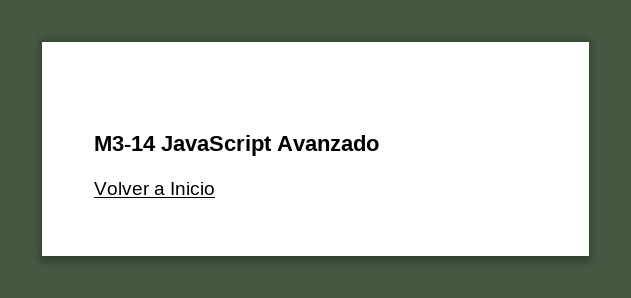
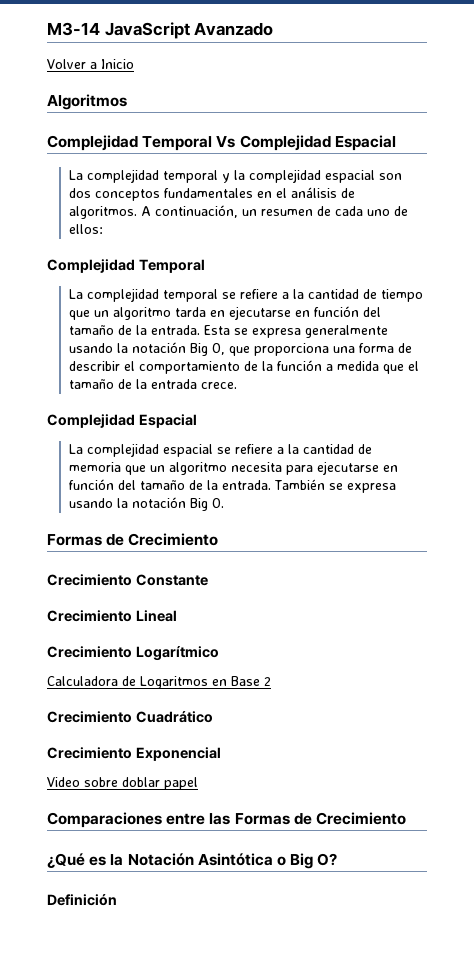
+ Algoritmos
+ Complejidad Temporal Vs Complejidad Espacial
+ La complejidad temporal y la complejidad espacial son dos conceptos fundamentales en el análisis de algoritmos. A continuación, un resumen de cada uno de ellos:
+ Complejidad Temporal
+ La complejidad temporal se refiere a la cantidad de tiempo que un algoritmo tarda en ejecutarse en función del tamaño de la entrada. Esta se expresa generalmente usando la notación Big O, que proporciona una forma de describir el comportamiento de la función a medida que el tamaño de la entrada crece.
+ Complejidad Espacial
+ La complejidad espacial se refiere a la cantidad de memoria que un algoritmo necesita para ejecutarse en función del tamaño de la entrada. También se expresa usando la notación Big O.
+ Formas de Crecimiento
+ Crecimiento Constante
+ Crecimiento Lineal
+ Crecimiento Logarítmico
+ Calculadora de Logaritmos en Base 2
+ Crecimiento Cuadrático
+ Crecimiento Exponencial
+ Video sobre doblar papel
+ Comparaciones entre las Formas de Crecimiento
+ ¿Qué es la Notación Asintótica o Big O?
+ Definición

